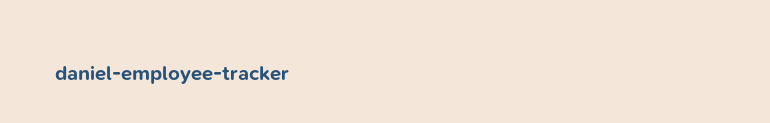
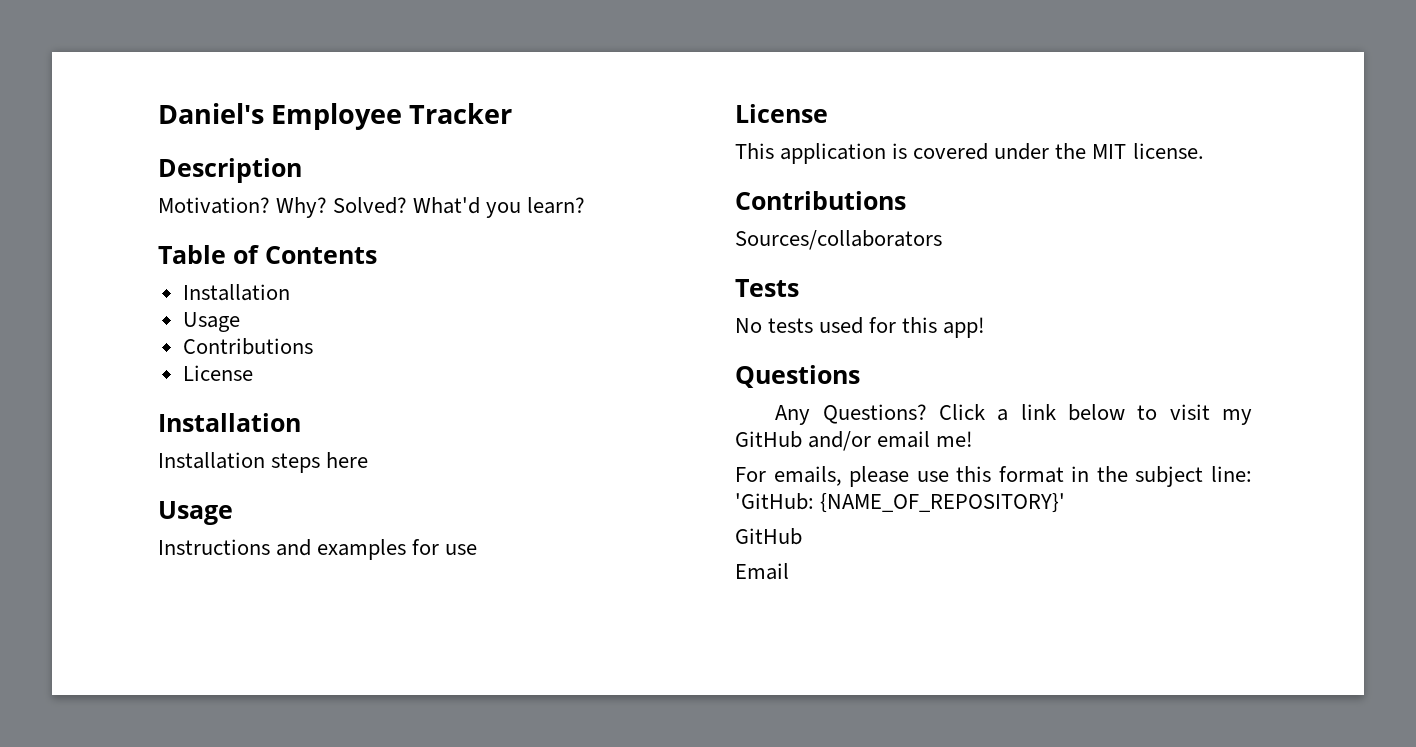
- daniel-employee-tracker
+ Daniel's Employee Tracker
+ Description
+ Motivation? Why? Solved? What'd you learn?
+ Table of Contents
+ Installation
+ Usage
+ Contributions
+ License
+ Installation
+ Installation steps here
+ Usage
+ Instructions and examples for use
+ License
+ This application is covered under the MIT license.
+ Contributions
+ Sources/collaborators
+ Tests
+ No tests used for this app!
+ Questions
+ Any Questions? Click a link below to visit my GitHub and/or email me!
+ For emails, please use this format in the subject line: 'GitHub: {NAME_OF_REPOSITORY}'
+ GitHub
+ Email

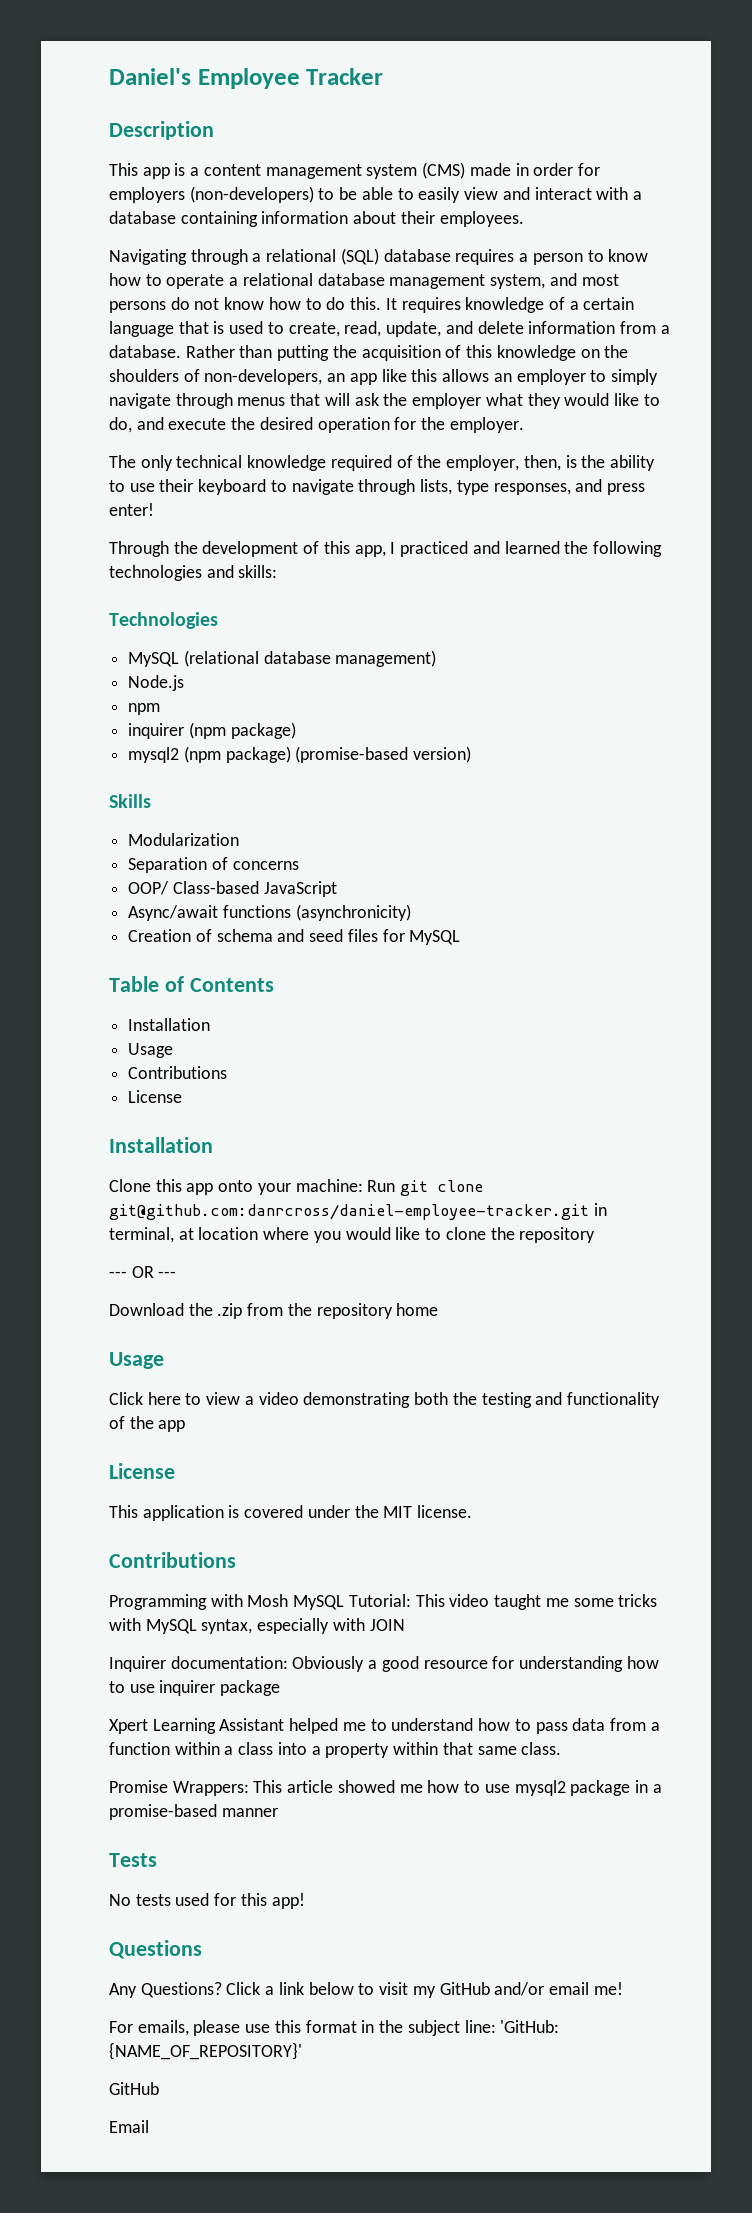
- Motivation? Why? Solved? What'd you learn?
+ This app is a content management system (CMS) made in order for employers (non-developers) to be able to easily view and interact with a database containing information about their employees.
+ Navigating through a relational (SQL) database requires a person to know how to operate a relational database management system, and most persons do not know how to do this. It requires knowledge of a certain language that is used to create, read, update, and delete information from a database. Rather than putting the acquisition of this knowledge on the shoulders of non-developers, an app like this allows an employer to simply navigate through menus that will ask the employer what they would like to do, and execute the desired operation for the employer.
+ The only technical knowledge required of the employer, then, is the ability to use their keyboard to navigate through lists, type responses, and press enter!
+ Through the development of this app, I practiced and learned the following technologies and skills:
+ Technologies
+ MySQL (relational database management)
+ Node.js
+ npm
+ inquirer (npm package)
+ mysql2 (npm package) (promise-based version)
+ Skills
+ Modularization
+ Separation of concerns
+ OOP/ Class-based JavaScript
+ Async/await functions (asynchronicity)
+ Creation of schema and seed files for MySQL
- Installation steps here
+ Clone this app onto your machine: Run git clone git@github.com:danrcross/daniel-employee-tracker.git in terminal, at location where you would like to clone the repository
+ --- OR ---
+ Download the .zip from the repository home
  Usage
- Instructions and examples for use
+ Click here to view a video demonstrating both the testing and functionality of the app
- Sources/collaborators
+ Programming with Mosh MySQL Tutorial: This video taught me some tricks with MySQL syntax, especially with JOIN
+ Inquirer documentation: Obviously a good resource for understanding how to use inquirer package
+ Xpert Learning Assistant helped me to understand how to pass data from a function within a class into a property within that same class.
+ Promise Wrappers: This article showed me how to use mysql2 package in a promise-based manner

